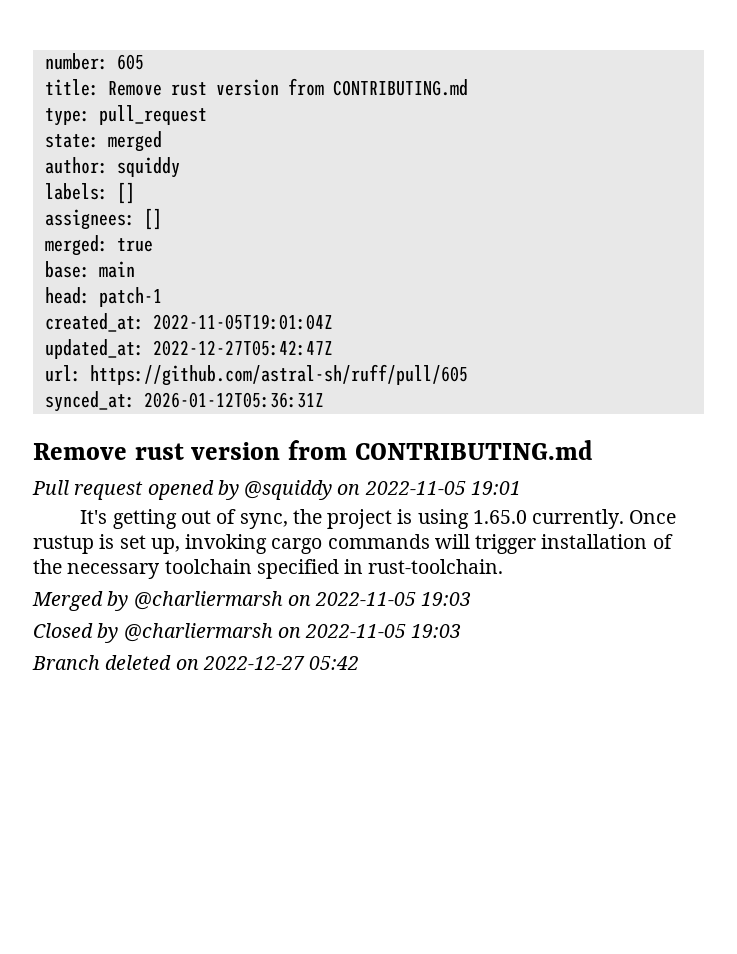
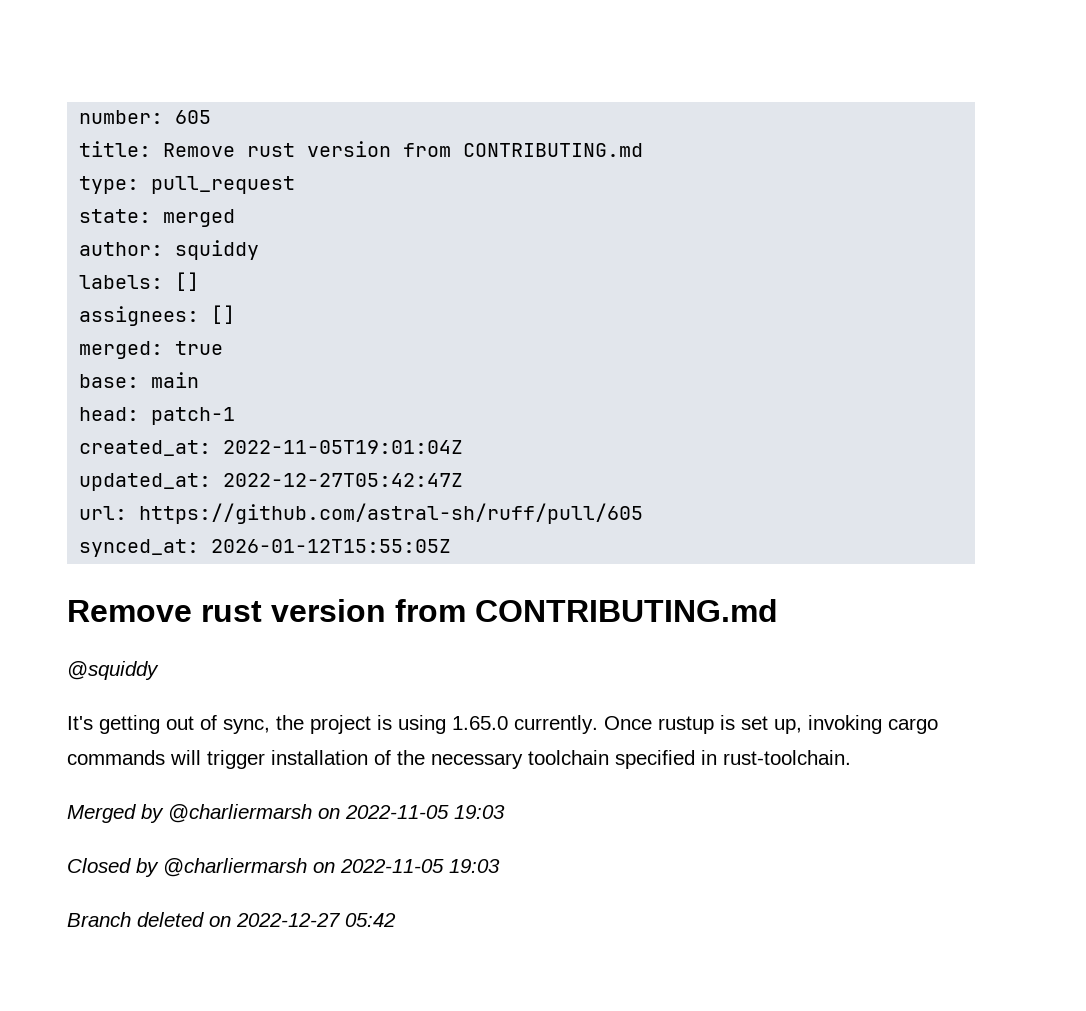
- synced_at: 2026-01-12T05:36:31Z
+ synced_at: 2026-01-12T15:55:05Z
  Remove rust version from CONTRIBUTING.md
- Pull request opened by @squiddy on 2022-11-05 19:01
+ @squiddy

